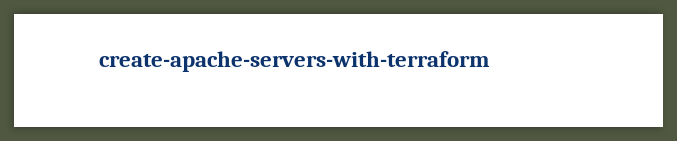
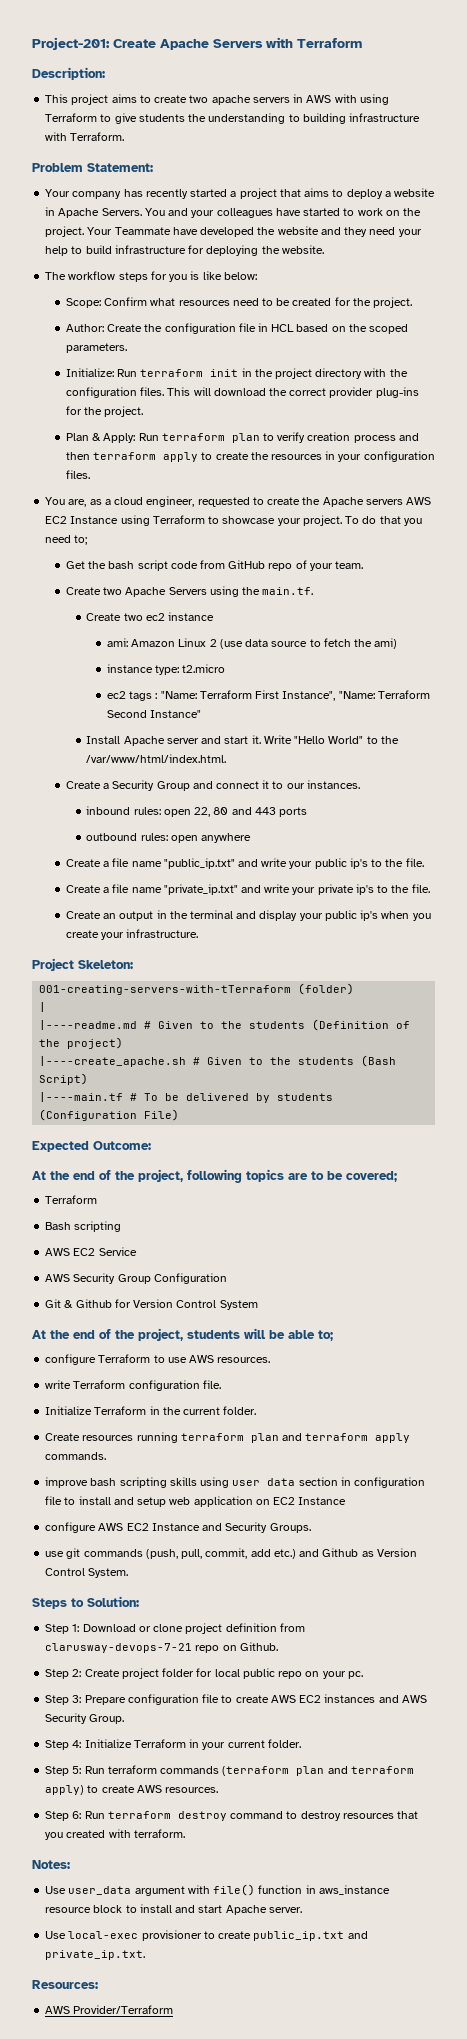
- create-apache-servers-with-terraform
+ Project-201: Create Apache Servers with Terraform
+ Description:
+ This project aims to create two apache servers in AWS with using Terraform to give students the understanding to building infrastructure with Terraform.
+ Problem Statement:
+ Your company has recently started a project that aims to deploy a website in Apache Servers. You and your colleagues have started to work on the project. Your Teammate have developed the website and they need your help to build infrastructure for deploying the website.
+ The workflow steps for you is like below:
+ Scope: Confirm what resources need to be created for the project.
+ Author: Create the configuration file in HCL based on the scoped parameters.
+ Initialize: Run terraform init in the project directory with the configuration files. This will download the correct provider plug-ins for the project.
+ Plan & Apply: Run terraform plan to verify creation process and then terraform apply to create the resources in your configuration files.
+ You are, as a cloud engineer, requested to create the Apache servers AWS EC2 Instance using Terraform to showcase your project. To do that you need to;
+ Get the bash script code from GitHub repo of your team.
+ Create two Apache Servers using the main.tf.
+ Create two ec2 instance
+ ami: Amazon Linux 2 (use data source to fetch the ami)
+ instance type: t2.micro
+ ec2 tags : "Name: Terraform First Instance", "Name: Terraform Second Instance"
+ Install Apache server and start it. Write "Hello World" to the /var/www/html/index.html.
+ Create a Security Group and connect it to our instances.
+ inbound rules: open 22, 80 and 443 ports
+ outbound rules: open anywhere
+ Create a file name "public_ip.txt" and write your public ip's to the file.
+ Create a file name "private_ip.txt" and write your private ip's to the file.
+ Create an output in the terminal and display your public ip's when you create your infrastructure.
+ Project Skeleton:
+ 001-creating-servers-with-tTerraform (folder)
+ |
+ |----readme.md # Given to the students (Definition of the project)
+ |----create_apache.sh # Given to the students (Bash Script)
+ |----main.tf # To be delivered by students (Configuration File)
+ Expected Outcome:
+ At the end of the project, following topics are to be covered;
+ Terraform
+ Bash scripting
+ AWS EC2 Service
+ AWS Security Group Configuration
+ Git & Github for Version Control System
+ At the end of the project, students will be able to;
+ configure Terraform to use AWS resources.
+ write Terraform configuration file.
+ Initialize Terraform in the current folder.
+ Create resources running terraform plan and terraform apply commands.
+ improve bash scripting skills using user data section in configuration file to install and setup web application on EC2 Instance
+ configure AWS EC2 Instance and Security Groups.
+ use git commands (push, pull, commit, add etc.) and Github as Version Control System.
+ Steps to Solution:
+ Step 1: Download or clone project definition from clarusway-devops-7-21 repo on Github.
+ Step 2: Create project folder for local public repo on your pc.
+ Step 3: Prepare configuration file to create AWS EC2 instances and AWS Security Group.
+ Step 4: Initialize Terraform in your current folder.
+ Step 5: Run terraform commands (terraform plan and terraform apply) to create AWS resources.
+ Step 6: Run terraform destroy command to destroy resources that you created with terraform.
+ Notes:
+ Use user_data argument with file() function in aws_instance resource block to install and start Apache server.
+ Use local-exec provisioner to create public_ip.txt and private_ip.txt.
+ Resources:
+ AWS Provider/Terraform

